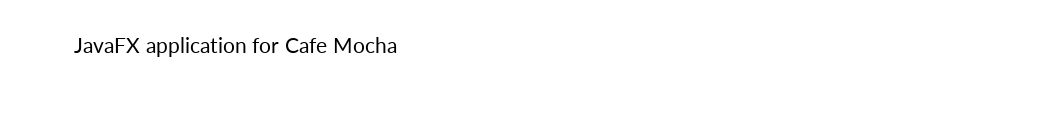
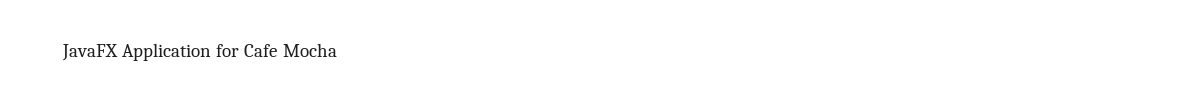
- JavaFX application for Cafe Mocha
+ JavaFX Application for Cafe Mocha

